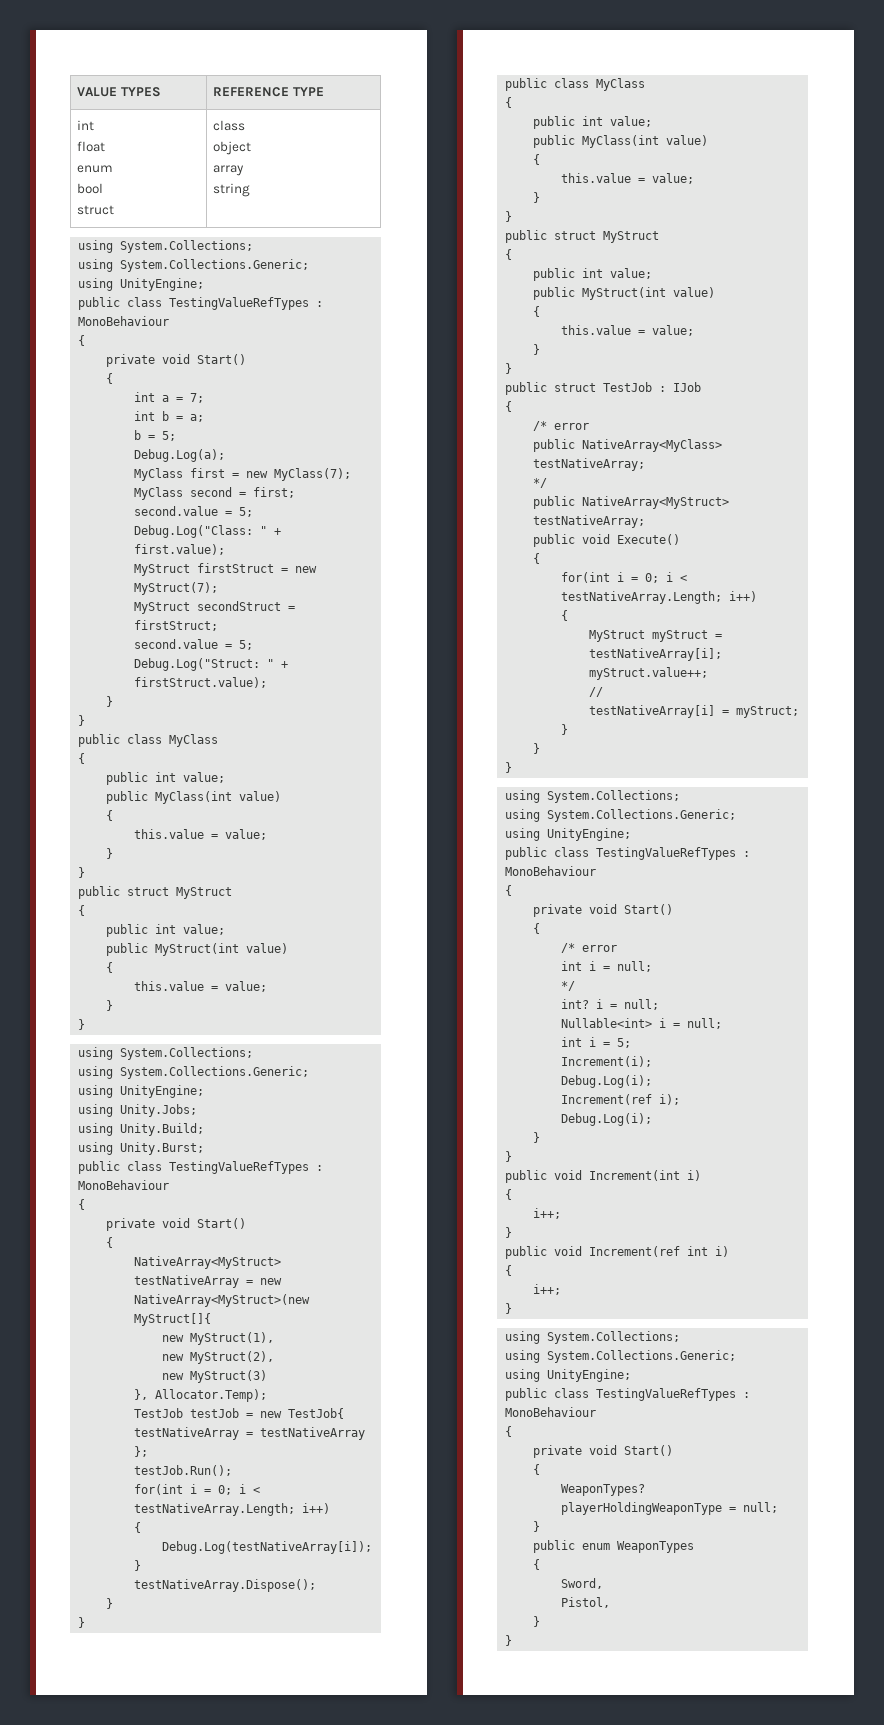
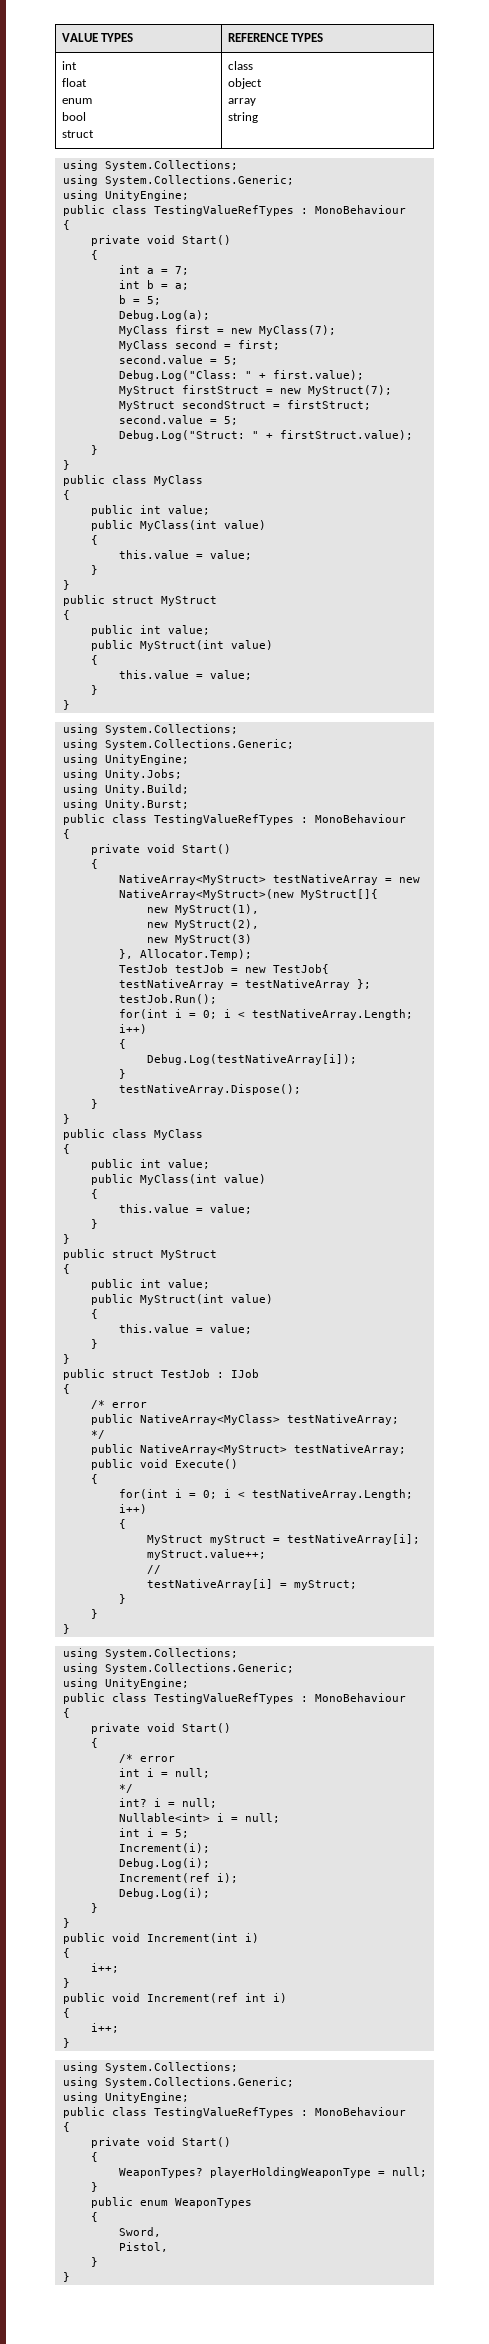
- VALUE TYPES | REFERENCE TYPE
+ VALUE TYPES | REFERENCE TYPES

